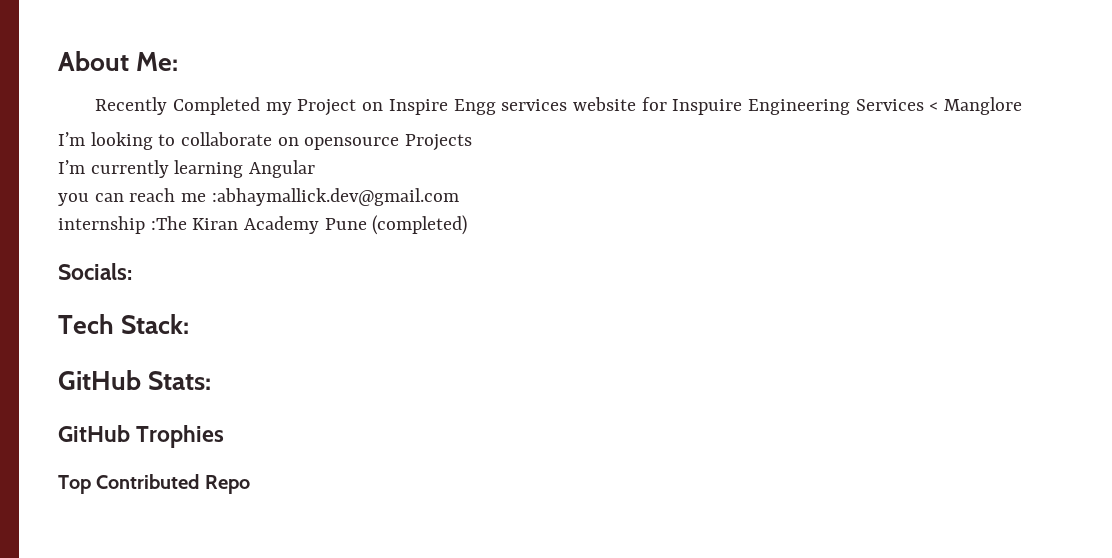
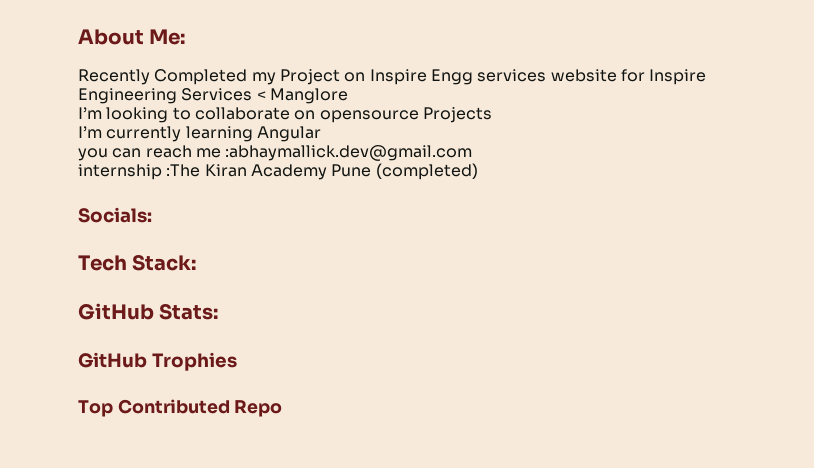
- Recently Completed my Project on Inspire Engg services website for Inspuire Engineering Services < Manglore
+ Recently Completed my Project on Inspire Engg services website for Inspire Engineering Services < Manglore

